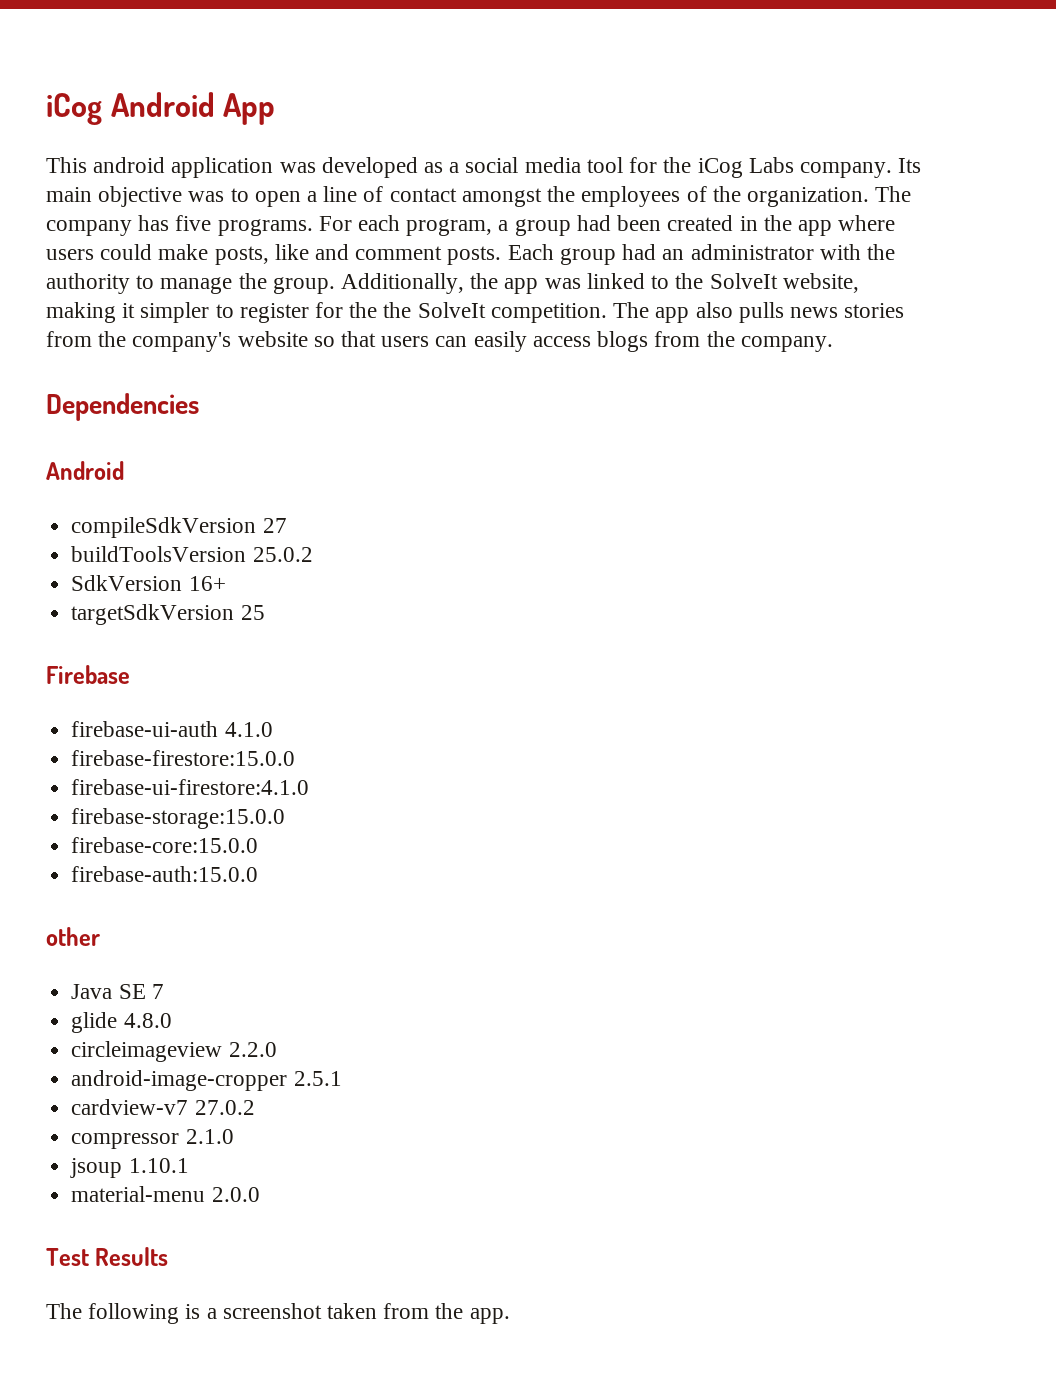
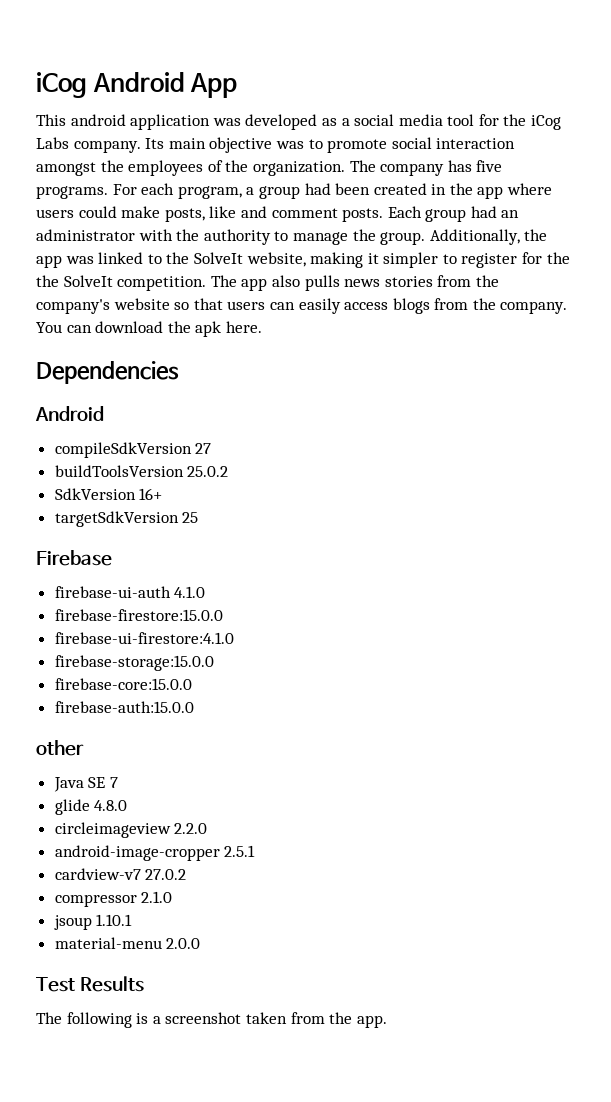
- Its main objective was to open a line of contact amongst the employees of the organization.
+ Its main objective was to promote social interaction amongst the employees of the organization.
+ You can download the apk here.

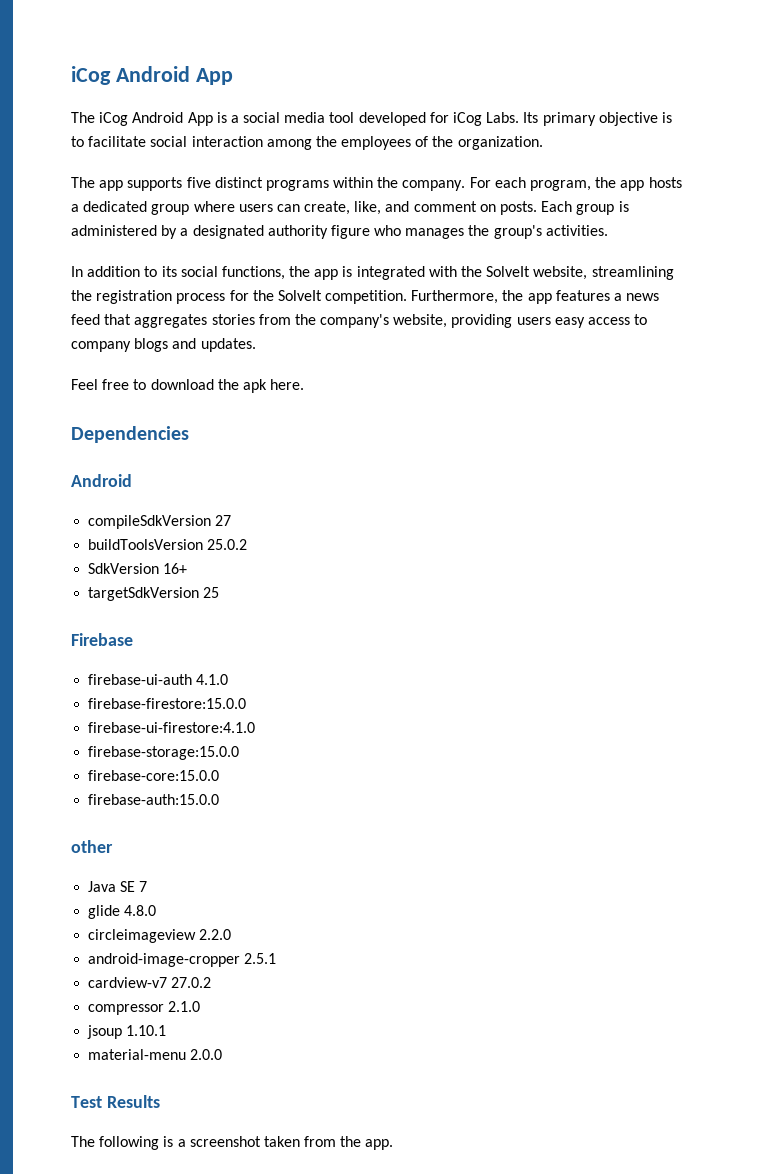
- This android application was developed as a social media tool for the iCog Labs company. Its main objective was to promote social interaction amongst the employees of the organization. The company has five programs. For each program, a group had been created in the app where users could make posts, like and comment posts.
+ The iCog Android App is a social media tool developed for iCog Labs. Its primary objective is to facilitate social interaction among the employees of the organization.
+ The app supports five distinct programs within the company. For each program, the app hosts a dedicated group where users can create, like, and comment on posts.
- Each group had an administrator with the authority to manage the group. Additionally, the app was linked to the SolveIt website, making it simpler to register for the the SolveIt competition.
+ Each group is administered by a designated authority figure who manages the group's activities.
+ In addition to its social functions, the app is integrated with the SolveIt website, streamlining the registration process for the SolveIt competition.
- The app also pulls news stories from the company's website so that users can easily access blogs from the company. You can download the apk here.
+ Furthermore, the app features a news feed that aggregates stories from the company's website, providing users easy access to company blogs and updates.
+ Feel free to download the apk here.

